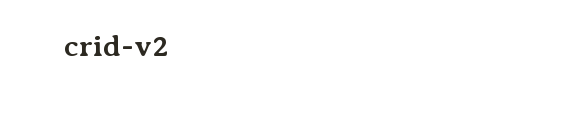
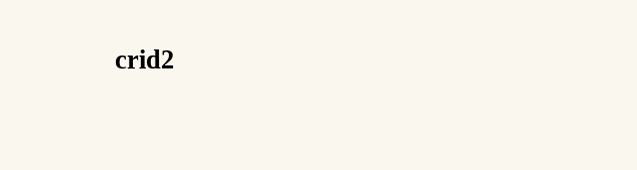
- crid-v2
+ crid2

